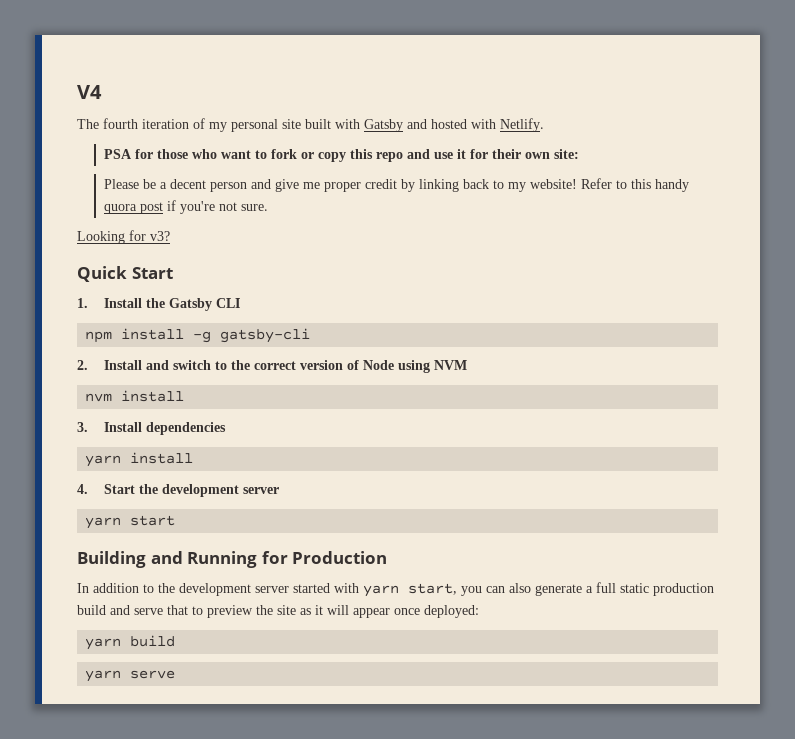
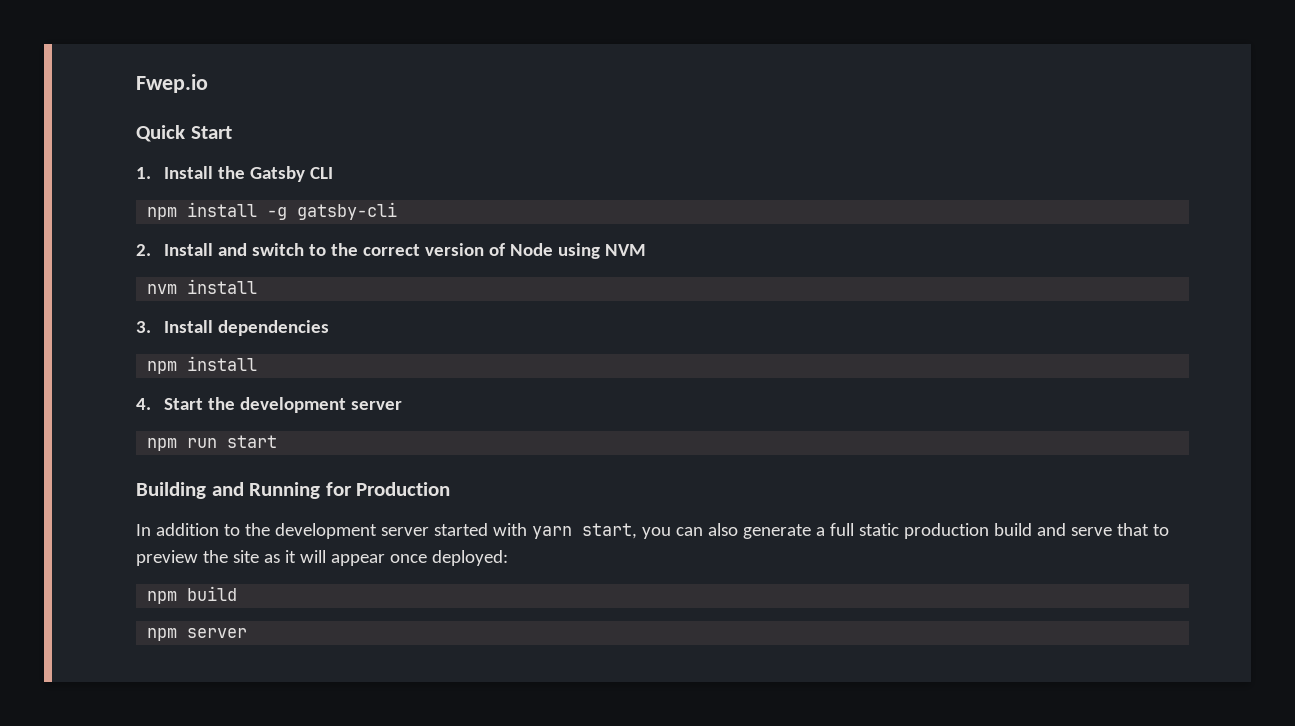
- V4
- The fourth iteration of my personal site built with Gatsby and hosted with Netlify.
- PSA for those who want to fork or copy this repo and use it for their own site:
- Please be a decent person and give me proper credit by linking back to my website! Refer to this handy quora post if you're not sure.
- Looking for v3?
+ Fwep.io
  3. Install dependencies
- yarn install
+ npm install
- yarn start
+ npm run start
- yarn build
+ npm build
- yarn serve
+ npm server

